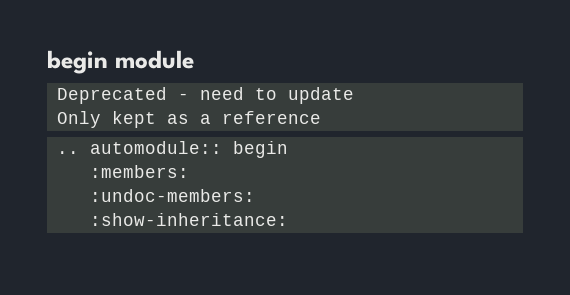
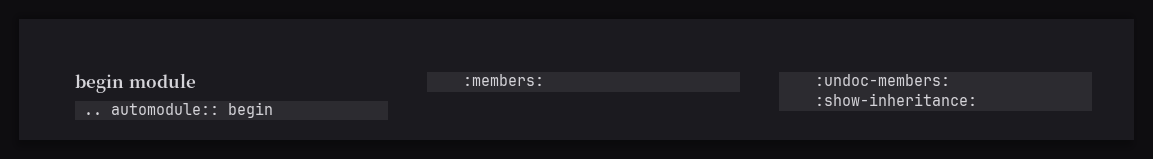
- Deprecated - need to update
- Only kept as a reference

